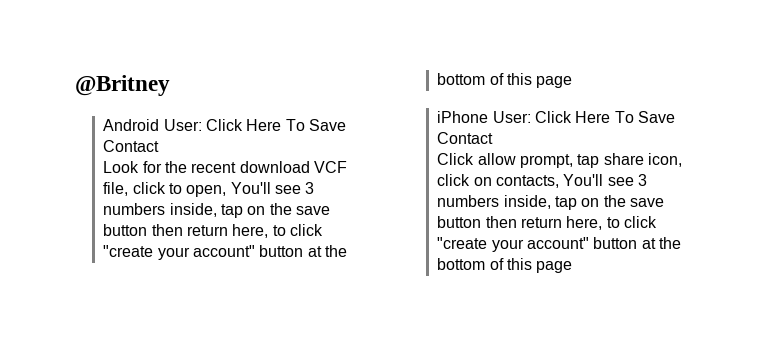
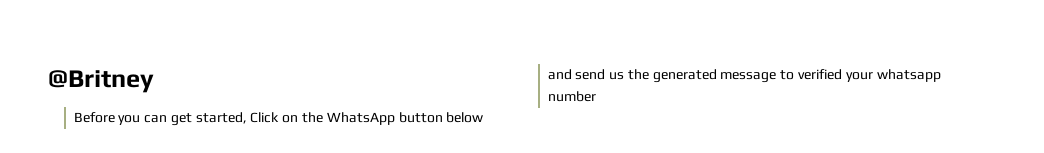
- Android User: Click Here To Save Contact
- Look for the recent download VCF file, click to open, You'll see 3 numbers inside, tap on the save button then return here, to click "create your account" button at the bottom of this page
- iPhone User: Click Here To Save Contact
- Click allow prompt, tap share icon, click on contacts, You'll see 3 numbers inside, tap on the save button then return here, to click "create your account" button at the bottom of this page
+ Before you can get started, Click on the WhatsApp button below and send us the generated message to verified your whatsapp number

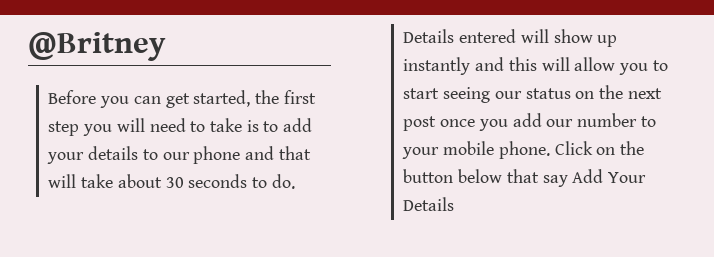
- Before you can get started, Click on the WhatsApp button below and send us the generated message to verified your whatsapp number
+ Before you can get started, the first step you will need to take is to add your details to our phone and that will take about 30 seconds to do. Details entered will show up instantly and this will allow you to start seeing our status on the next post once you add our number to your mobile phone. Click on the button below that say Add Your Details

